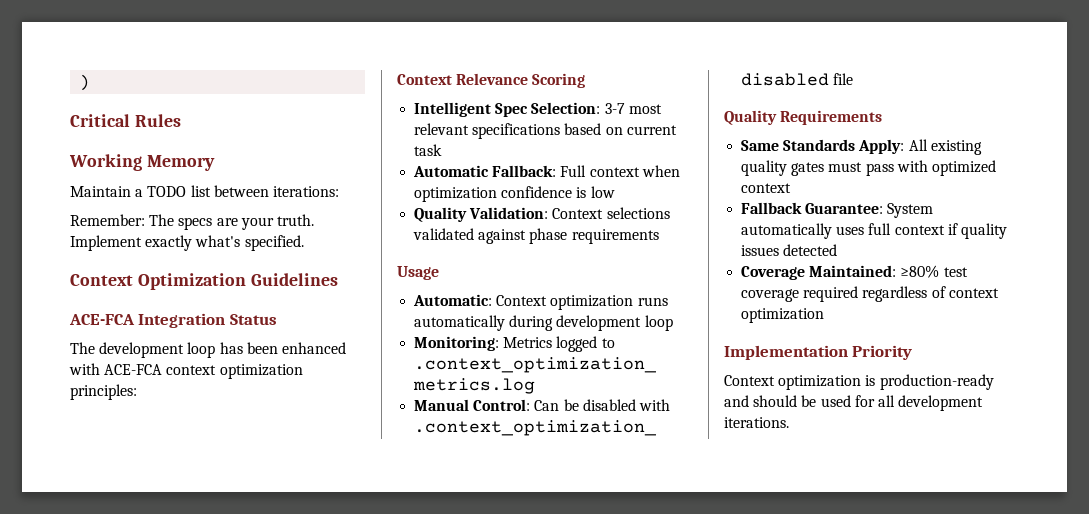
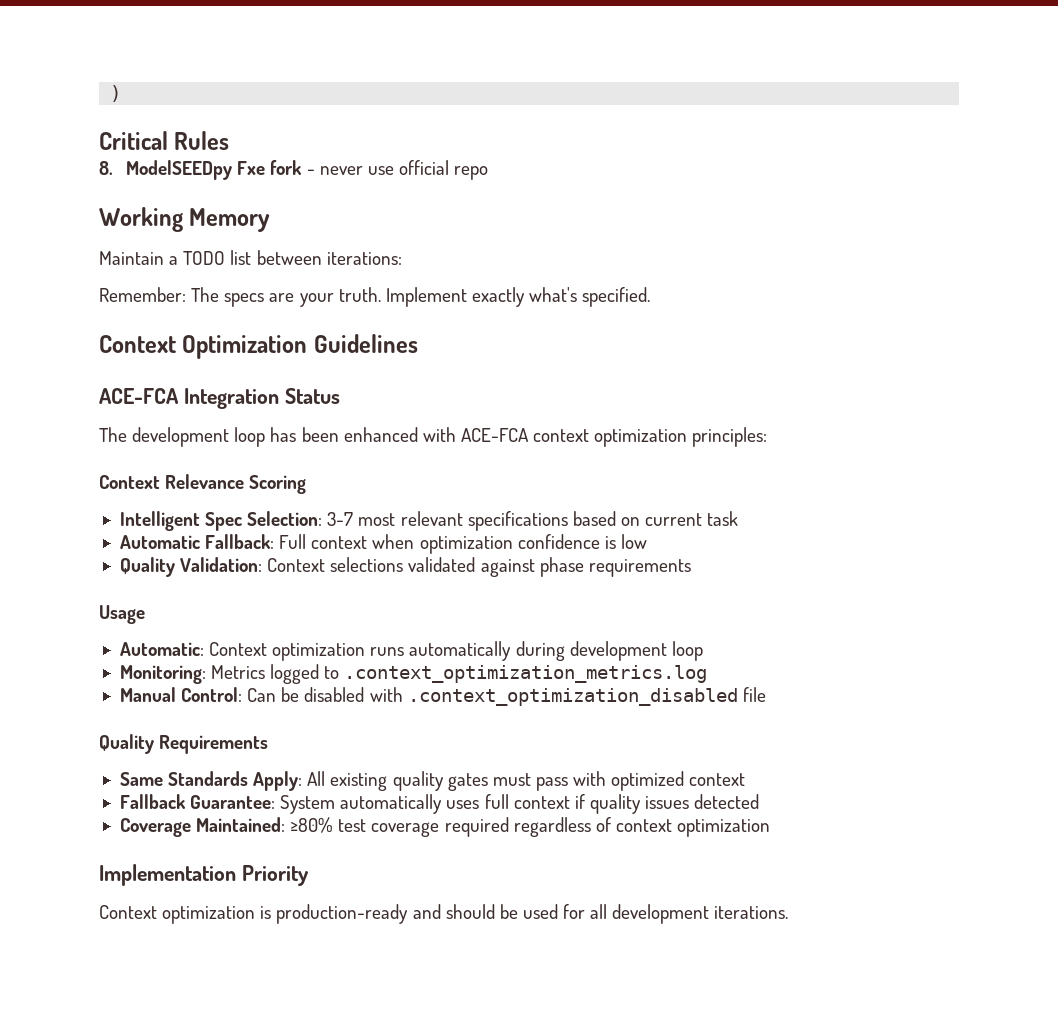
+ 8. ModelSEEDpy Fxe fork - never use official repo

